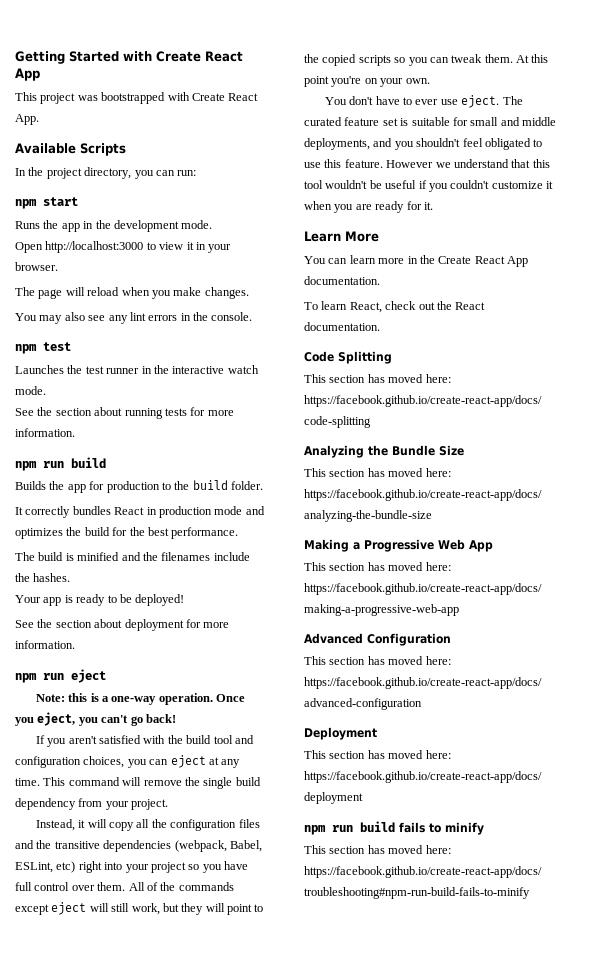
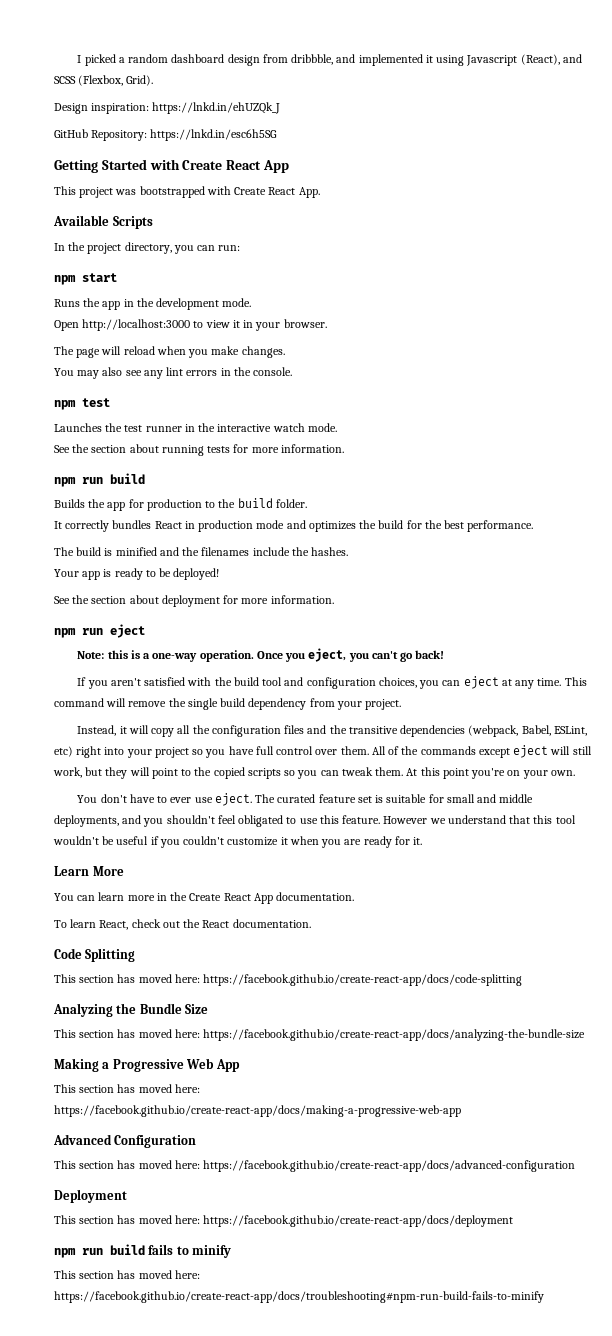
+ I picked a random dashboard design from dribbble, and implemented it using Javascript (React), and SCSS (Flexbox, Grid).
+ Design inspiration: https://lnkd.in/ehUZQk_J
+ GitHub Repository: https://lnkd.in/esc6h5SG

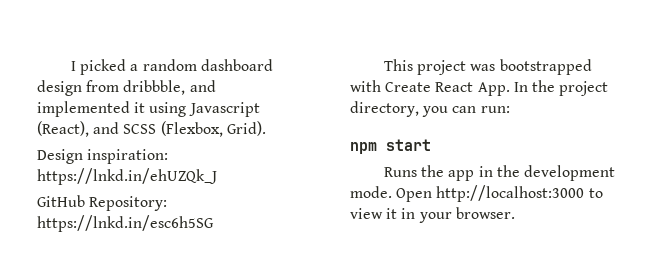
- Getting Started with Create React App
- This project was bootstrapped with Create React App.
- Available Scripts
- In the project directory, you can run:
+ This project was bootstrapped with Create React App. In the project directory, you can run:
- Runs the app in the development mode.
- Open http://localhost:3000 to view it in your browser.
+ Runs the app in the development mode. Open http://localhost:3000 to view it in your browser.
- The page will reload when you make changes.
- You may also see any lint errors in the console.
- npm test
- Launches the test runner in the interactive watch mode.
- See the section about running tests for more information.
- npm run build
- Builds the app for production to the build folder.
- It correctly bundles React in production mode and optimizes the build for the best performance.
- The build is minified and the filenames include the hashes.
- Your app is ready to be deployed!
- See the section about deployment for more information.
- npm run eject
- Note: this is a one-way operation. Once you eject, you can't go back!
- If you aren't satisfied with the build tool and configuration choices, you can eject at any time. This command will remove the single build dependency from your project.
- Instead, it will copy all the configuration files and the transitive dependencies (webpack, Babel, ESLint, etc) right into your project so you have full control over them. All of the commands except eject will still work, but they will point to the copied scripts so you can tweak them. At this point you're on your own.
- You don't have to ever use eject. The curated feature set is suitable for small and middle deployments, and you shouldn't feel obligated to use this feature. However we understand that this tool wouldn't be useful if you couldn't customize it when you are ready for it.
- Learn More
- You can learn more in the Create React App documentation.
- To learn React, check out the React documentation.
- Code Splitting
- This section has moved here: https://facebook.github.io/create-react-app/docs/code-splitting
- Analyzing the Bundle Size
- This section has moved here: https://facebook.github.io/create-react-app/docs/analyzing-the-bundle-size
- Making a Progressive Web App
- This section has moved here: https://facebook.github.io/create-react-app/docs/making-a-progressive-web-app
- Advanced Configuration
- This section has moved here: https://facebook.github.io/create-react-app/docs/advanced-configuration
- Deployment
- This section has moved here: https://facebook.github.io/create-react-app/docs/deployment
- npm run build fails to minify
- This section has moved here: https://facebook.github.io/create-react-app/docs/troubleshooting#npm-run-build-fails-to-minify

